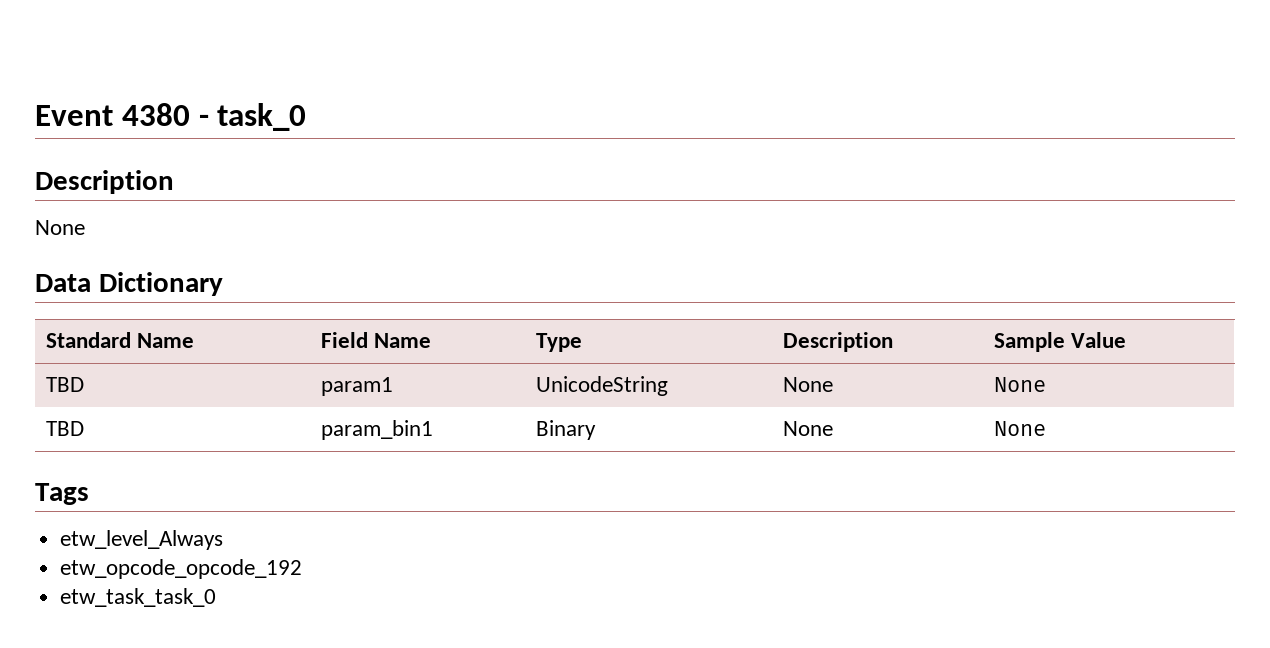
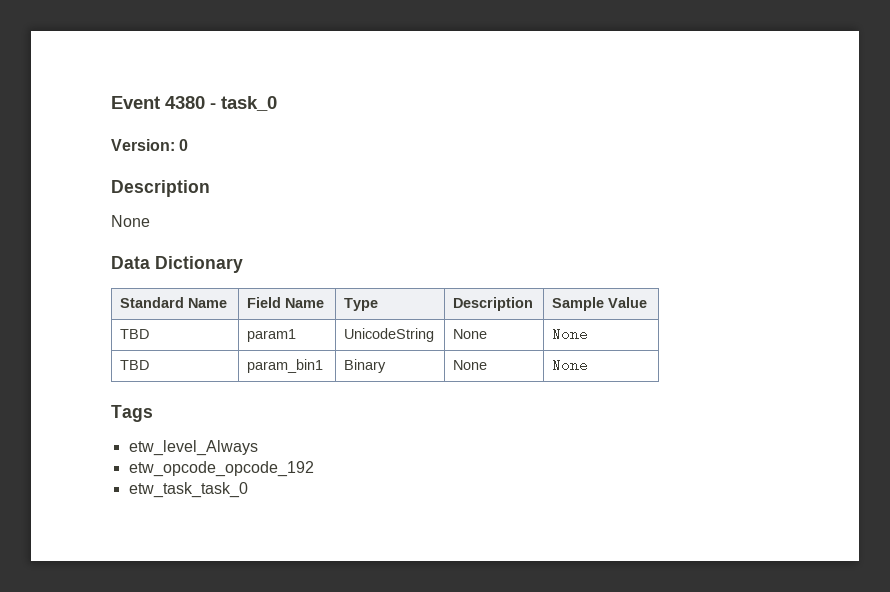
+ Version: 0

